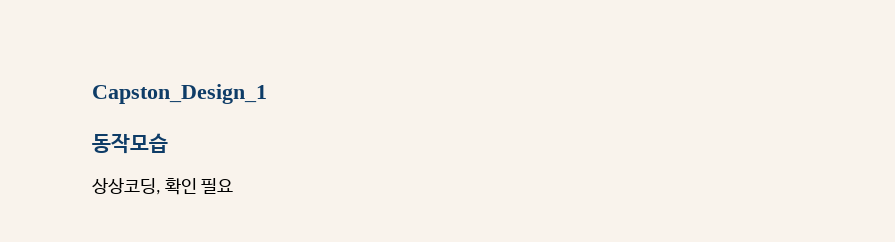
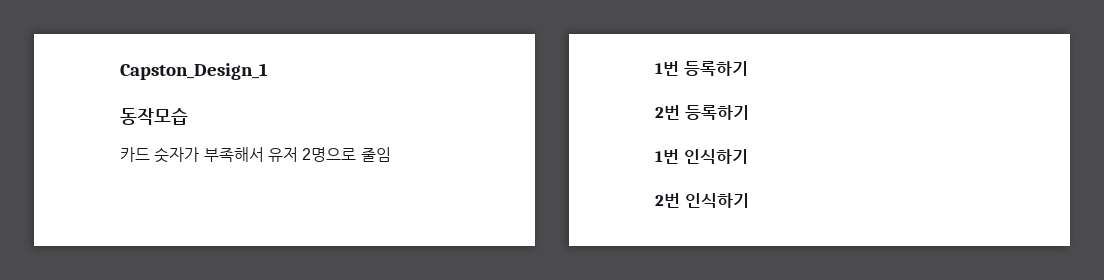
- 상상코딩, 확인 필요
+ 카드 숫자가 부족해서 유저 2명으로 줄임
+ 1번 등록하기
+ 2번 등록하기
+ 1번 인식하기
+ 2번 인식하기

